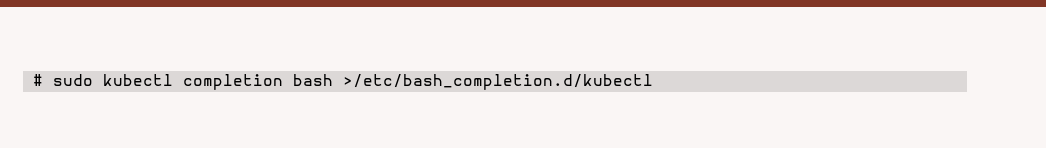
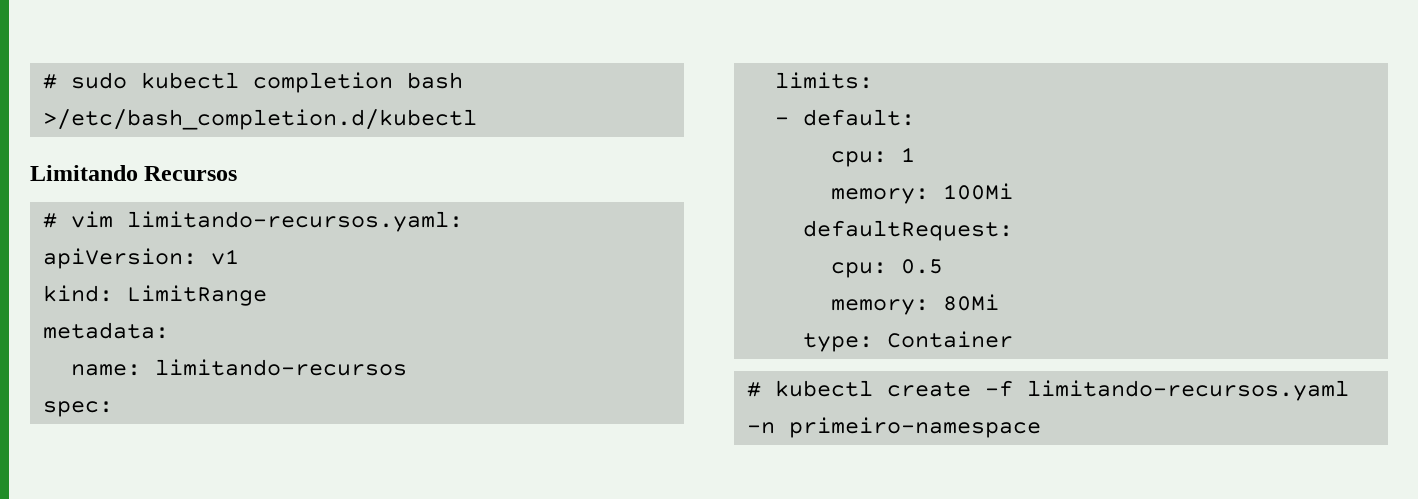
+ Limitando Recursos
+ # vim limitando-recursos.yaml:
+ apiVersion: v1
+ kind: LimitRange
+ metadata:
+ name: limitando-recursos
+ spec:
+ limits:
+ - default:
+ cpu: 1
+ memory: 100Mi
+ defaultRequest:
+ cpu: 0.5
+ memory: 80Mi
+ type: Container
+ # kubectl create -f limitando-recursos.yaml -n primeiro-namespace

